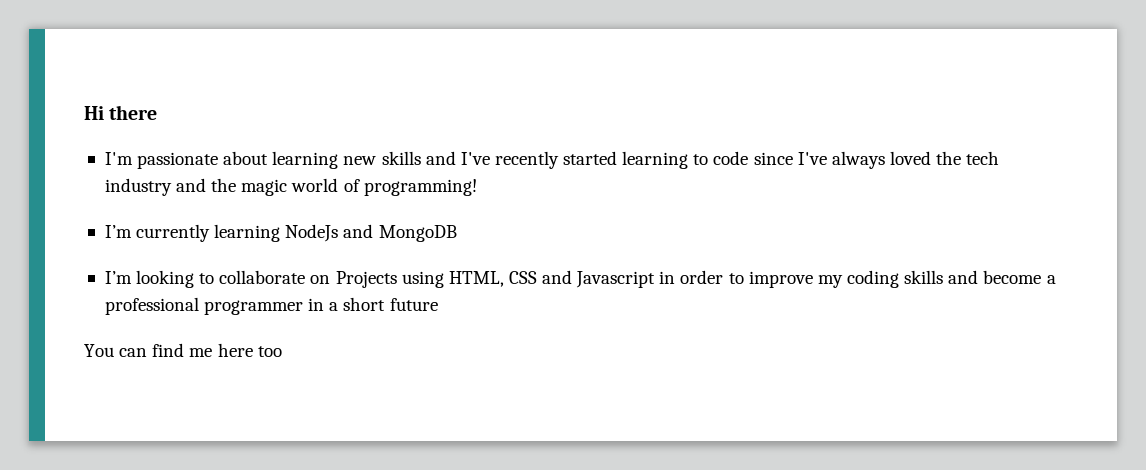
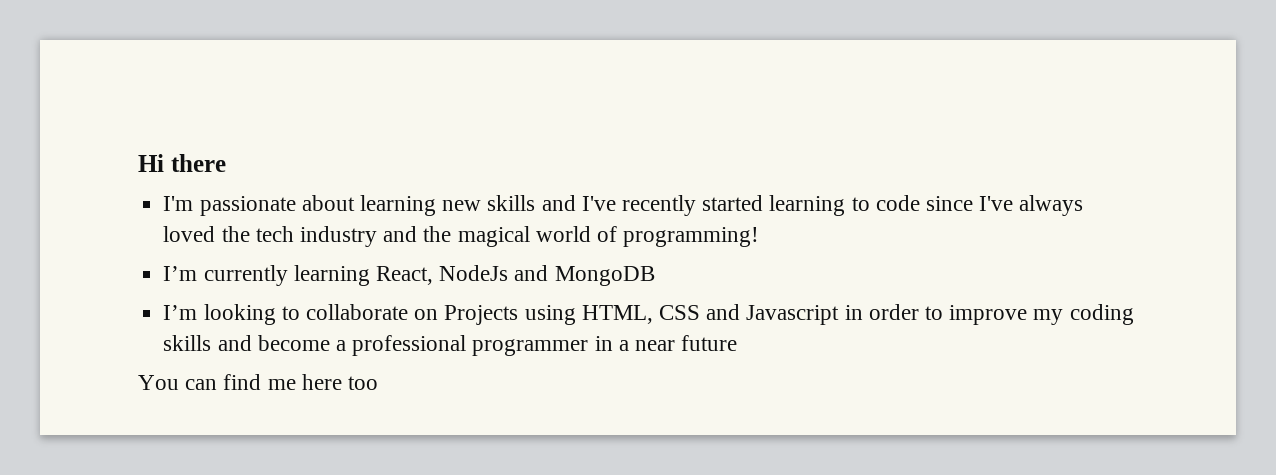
- I'm passionate about learning new skills and I've recently started learning to code since I've always loved the tech industry and the magic world of programming!
+ I'm passionate about learning new skills and I've recently started learning to code since I've always loved the tech industry and the magical world of programming!
- I’m currently learning NodeJs and MongoDB
+ I’m currently learning React, NodeJs and MongoDB
- I’m looking to collaborate on Projects using HTML, CSS and Javascript in order to improve my coding skills and become a professional programmer in a short future
+ I’m looking to collaborate on Projects using HTML, CSS and Javascript in order to improve my coding skills and become a professional programmer in a near future

